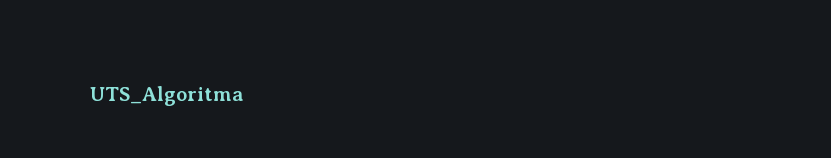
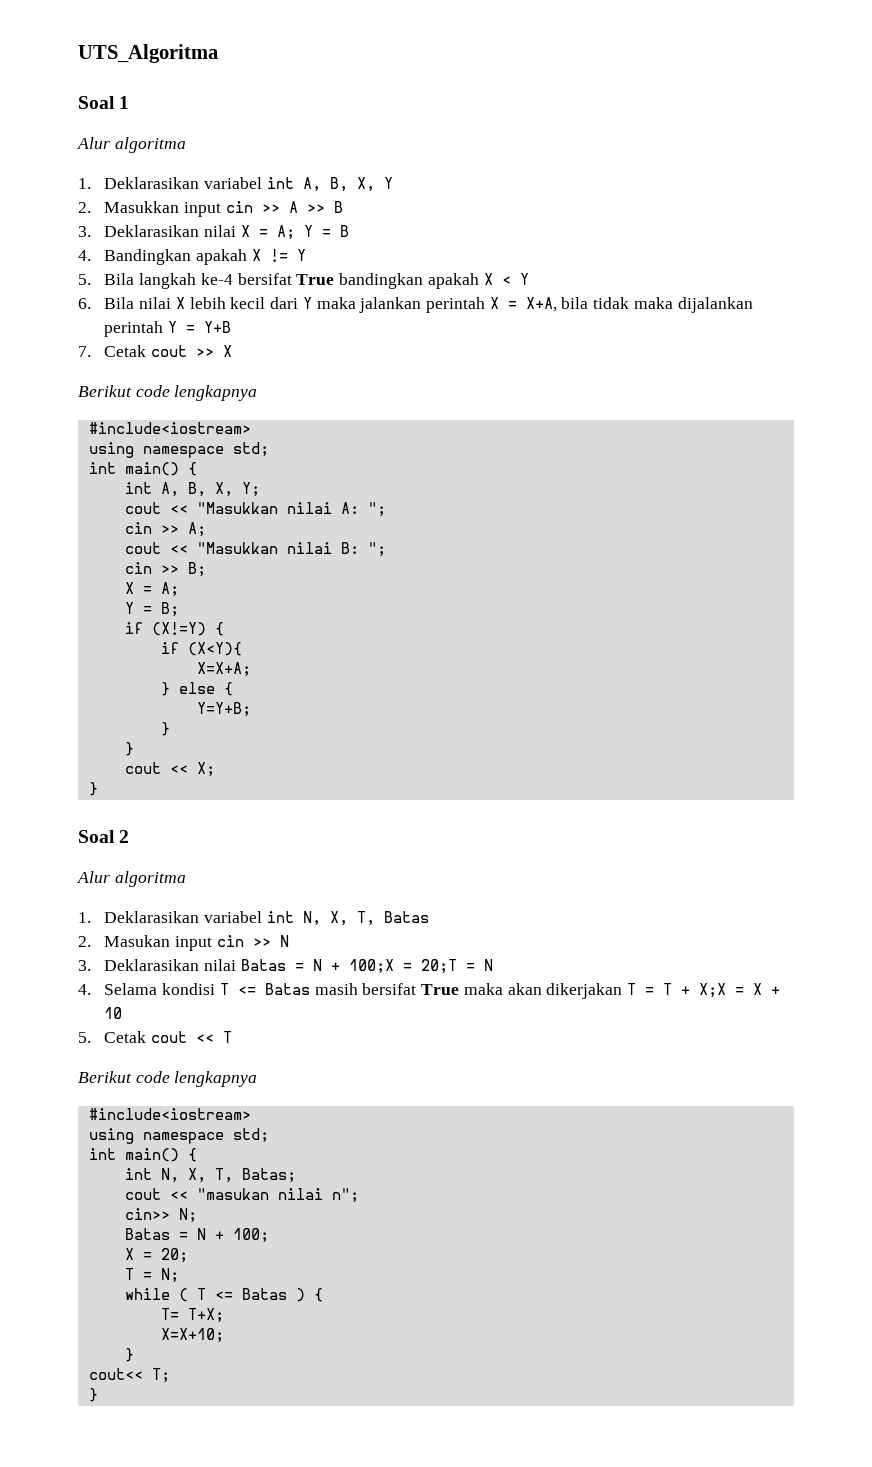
+ Soal 1
+ Alur algoritma
+ 1. Deklarasikan variabel int A, B, X, Y
+ 2. Masukkan input cin >> A >> B
+ 3. Deklarasikan nilai X = A; Y = B
+ 4. Bandingkan apakah X != Y
+ 5. Bila langkah ke-4 bersifat True bandingkan apakah X < Y
+ 6. Bila nilai X lebih kecil dari Y maka jalankan perintah X = X+A, bila tidak maka dijalankan perintah Y = Y+B
+ 7. Cetak cout >> X
+ Berikut code lengkapnya
+ #include<iostream>
+ using namespace std;
+ int main() {
+ int A, B, X, Y;
+ cout << "Masukkan nilai A: ";
+ cin >> A;
+ cout << "Masukkan nilai B: ";
+ cin >> B;
+ X = A;
+ Y = B;
+ if (X!=Y) {
+ if (X<Y){
+ X=X+A;
+ } else {
+ Y=Y+B;
+ }
+ }
+ cout << X;
+ }
+ Soal 2
+ Alur algoritma
+ 1. Deklarasikan variabel int N, X, T, Batas
+ 2. Masukan input cin >> N
+ 3. Deklarasikan nilai Batas = N + 100;X = 20;T = N
+ 4. Selama kondisi T <= Batas masih bersifat True maka akan dikerjakan T = T + X;X = X + 10
+ 5. Cetak cout << T
+ Berikut code lengkapnya
+ #include<iostream>
+ using namespace std;
+ int main() {
+ int N, X, T, Batas;
+ cout << "masukan nilai n";
+ cin>> N;
+ Batas = N + 100;
+ X = 20;
+ T = N;
+ while ( T <= Batas ) {
+ T= T+X;
+ X=X+10;
+ }
+ cout<< T;
+ }

